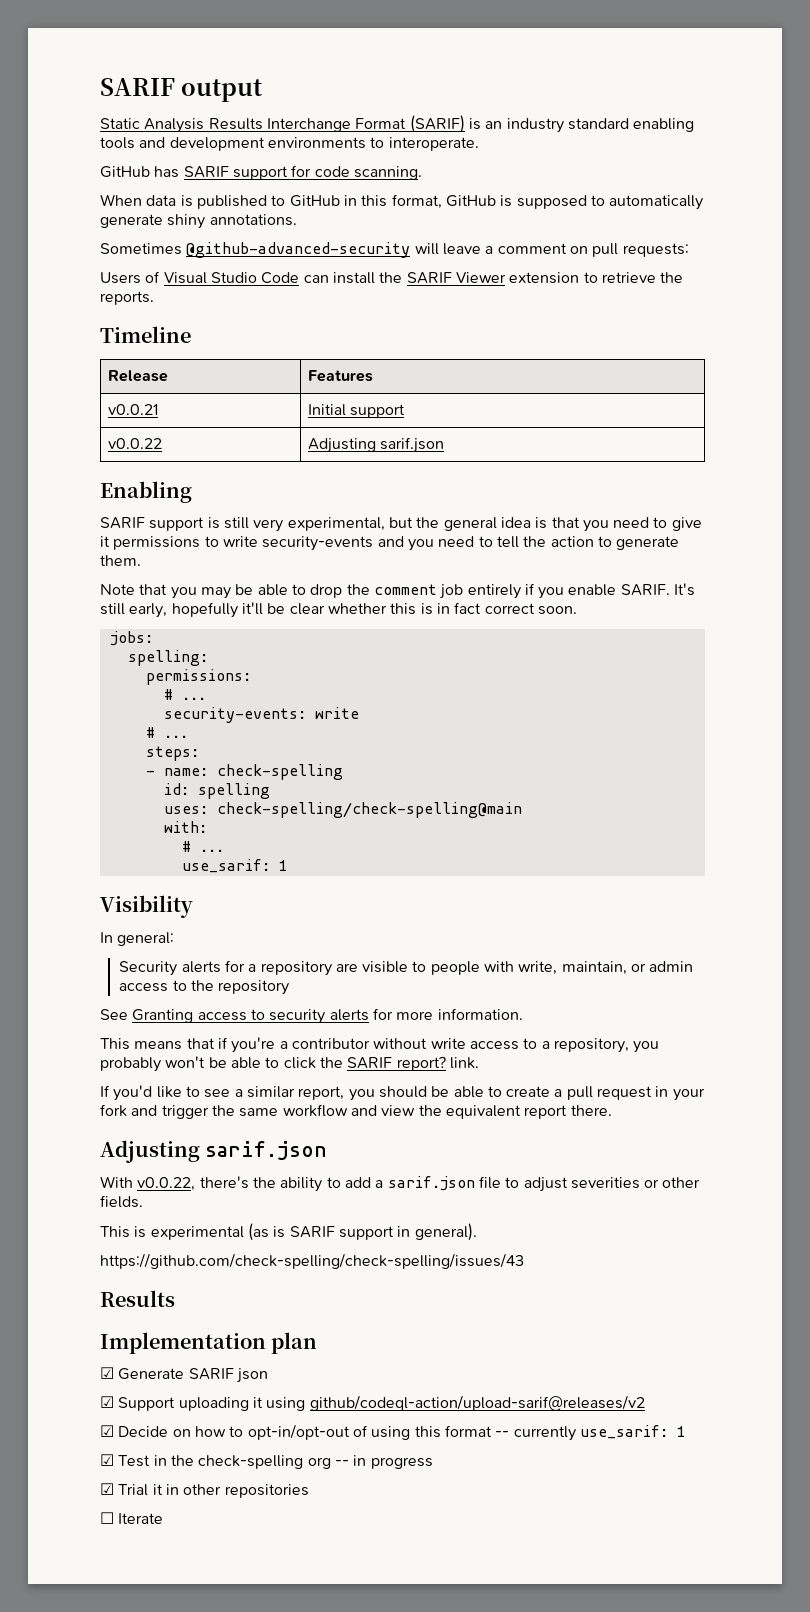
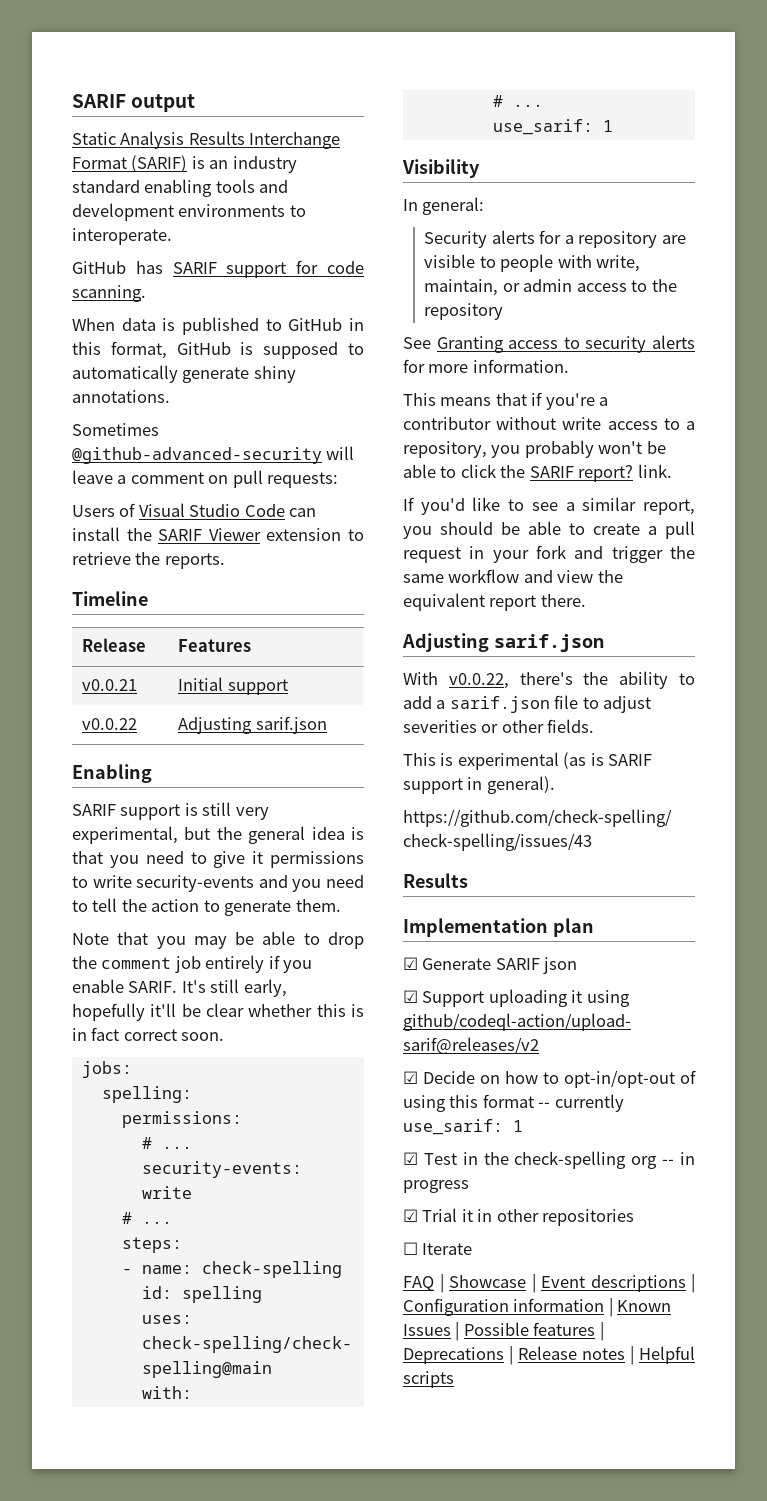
+ FAQ | Showcase | Event descriptions | Configuration information | Known Issues | Possible features | Deprecations | Release notes | Helpful scripts

